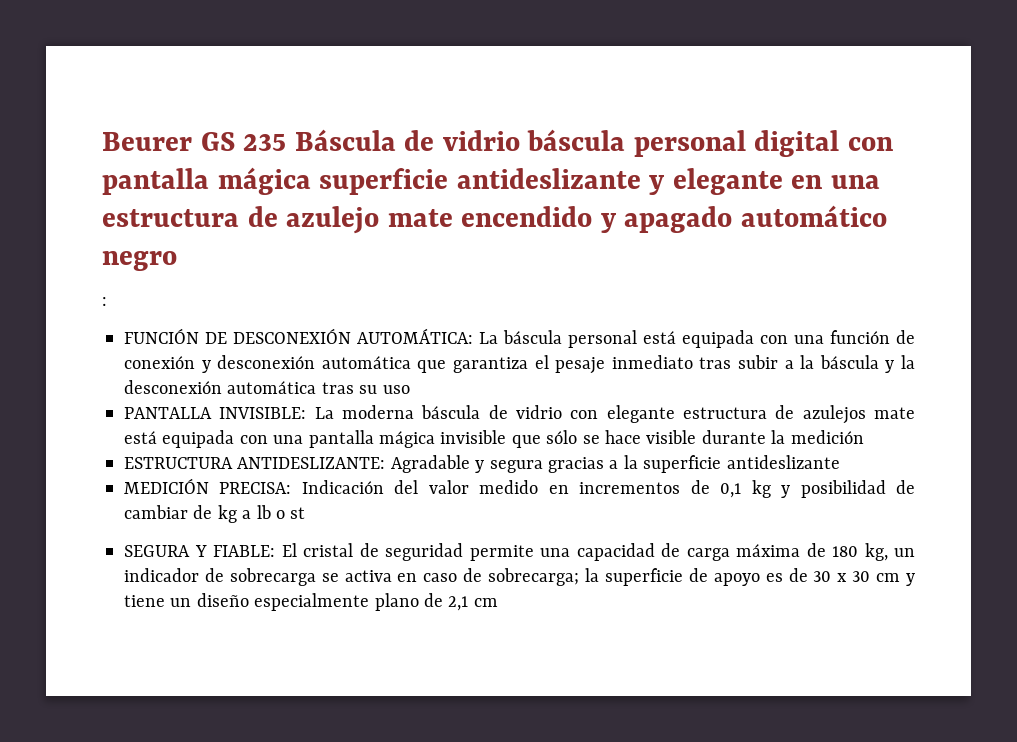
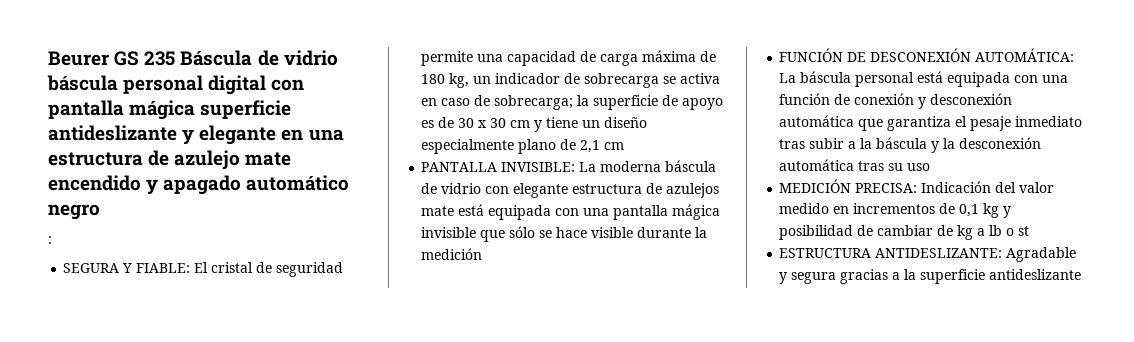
- FUNCIÓN DE DESCONEXIÓN AUTOMÁTICA: La báscula personal está equipada con una función de conexión y desconexión automática que garantiza el pesaje inmediato tras subir a la báscula y la desconexión automática tras su uso
- PANTALLA INVISIBLE: La moderna báscula de vidrio con elegante estructura de azulejos mate está equipada con una pantalla mágica invisible que sólo se hace visible durante la medición
- ESTRUCTURA ANTIDESLIZANTE: Agradable y segura gracias a la superficie antideslizante
- MEDICIÓN PRECISA: Indicación del valor medido en incrementos de 0,1 kg y posibilidad de cambiar de kg a lb o st
+ PANTALLA INVISIBLE: La moderna báscula de vidrio con elegante estructura de azulejos mate está equipada con una pantalla mágica invisible que sólo se hace visible durante la medición
+ FUNCIÓN DE DESCONEXIÓN AUTOMÁTICA: La báscula personal está equipada con una función de conexión y desconexión automática que garantiza el pesaje inmediato tras subir a la báscula y la desconexión automática tras su uso
+ MEDICIÓN PRECISA: Indicación del valor medido en incrementos de 0,1 kg y posibilidad de cambiar de kg a lb o st
+ ESTRUCTURA ANTIDESLIZANTE: Agradable y segura gracias a la superficie antideslizante

